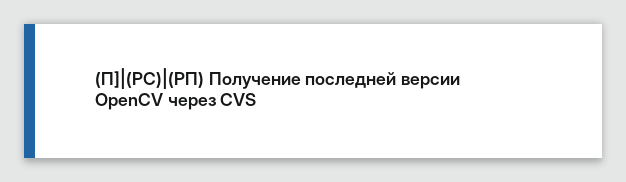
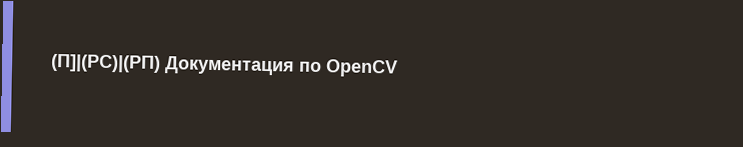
- (П]|(РС)|(РП) Получение последней версии OpenCV через CVS
+ (П]|(РС)|(РП) Документация по OpenCV

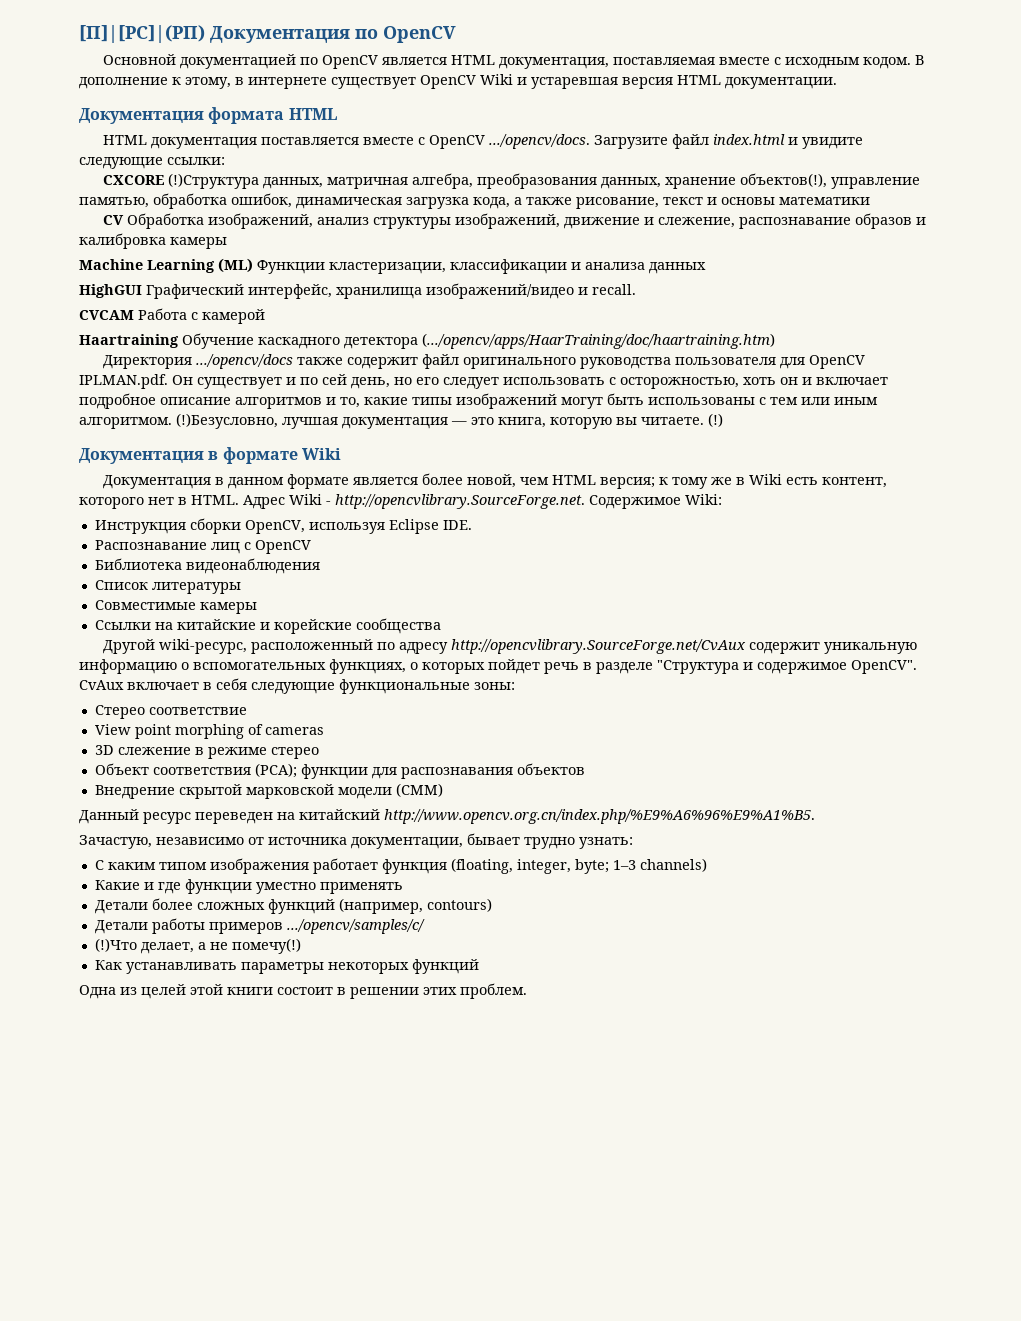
- (П]|(РС)|(РП) Документация по OpenCV
+ [П]|[РС]|(РП) Документация по OpenCV
+ Основной документацией по OpenCV является HTML документация, поставляемая вместе с исходным кодом. В дополнение к этому, в интернете существует OpenCV Wiki и устаревшая версия HTML документации.
+ Документация формата HTML
+ HTML документация поставляется вместе с OpenCV .../opencv/docs. Загрузите файл index.html и увидите следующие ссылки:
+ CXCORE (!)Структура данных, матричная алгебра, преобразования данных, хранение объектов(!), управление памятью, обработка ошибок, динамическая загрузка кода, а также рисование, текст и основы математики
+ CV Обработка изображений, анализ структуры изображений, движение и слежение, распознавание образов и калибровка камеры
+ Machine Learning (ML) Функции кластеризации, классификации и анализа данных
+ HighGUI Графический интерфейс, хранилища изображений/видео и recall.
+ CVCAM Работа с камерой
+ Haartraining Обучение каскадного детектора (.../opencv/apps/HaarTraining/doc/haartraining.htm)
+ Директория .../opencv/docs также содержит файл оригинального руководства пользователя для OpenCV IPLMAN.pdf. Он существует и по сей день, но его следует использовать с осторожностью, хоть он и включает подробное описание алгоритмов и то, какие типы изображений могут быть использованы с тем или иным алгоритмом. (!)Безусловно, лучшая документация — это книга, которую вы читаете. (!)
+ Документация в формате Wiki
+ Документация в данном формате является более новой, чем HTML версия; к тому же в Wiki есть контент, которого нет в HTML. Адрес Wiki - http://opencvlibrary.SourceForge.net. Содержимое Wiki:
+ Инструкция сборки OpenCV, используя Eclipse IDE.
+ Распознавание лиц c OpenCV
+ Библиотека видеонаблюдения
+ Список литературы
+ Совместимые камеры
+ Ссылки на китайские и корейские сообщества
+ Другой wiki-ресурс, расположенный по адресу http://opencvlibrary.SourceForge.net/CvAux содержит уникальную информацию о вспомогательных функциях, о которых пойдет речь в разделе "Структура и содержимое OpenCV". CvAux включает в себя следующие функциональные зоны:
+ Стерео соответствие
+ View point morphing of cameras
+ 3D слежение в режиме стерео
+ Объект соответствия (PCA); функции для распознавания объектов
+ Внедрение скрытой марковской модели (CMM)
+ Данный ресурс переведен на китайский http://www.opencv.org.cn/index.php/%E9%A6%96%E9%A1%B5.
+ Зачастую, независимо от источника документации, бывает трудно узнать:
+ С каким типом изображения работает функция (floating, integer, byte; 1–3 channels)
+ Какие и где функции уместно применять
+ Детали более сложных функций (например, contours)
+ Детали работы примеров .../opencv/samples/c/
+ (!)Что делает, а не помечу(!)
+ Как устанавливать параметры некоторых функций
+ Одна из целей этой книги состоит в решении этих проблем.

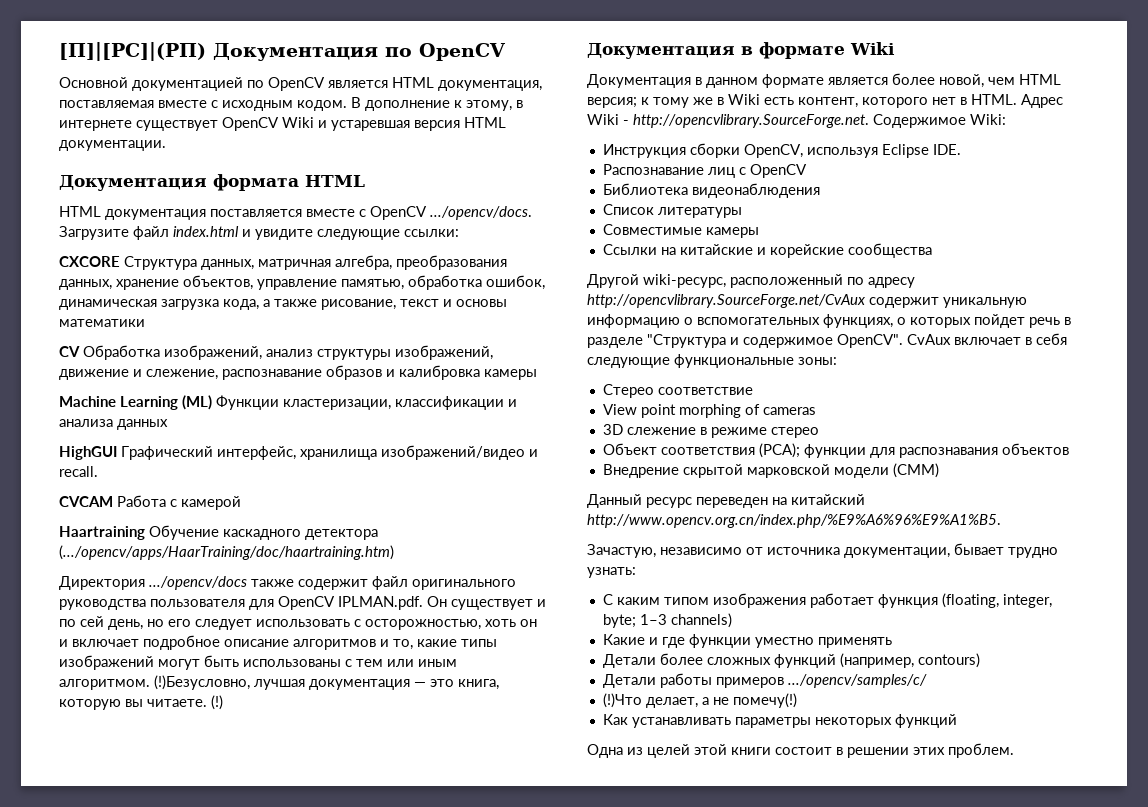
- CXCORE (!)Структура данных, матричная алгебра, преобразования данных, хранение объектов(!), управление памятью, обработка ошибок, динамическая загрузка кода, а также рисование, текст и основы математики
+ CXCORE Структура данных, матричная алгебра, преобразования данных, хранение объектов, управление памятью, обработка ошибок, динамическая загрузка кода, а также рисование, текст и основы математики

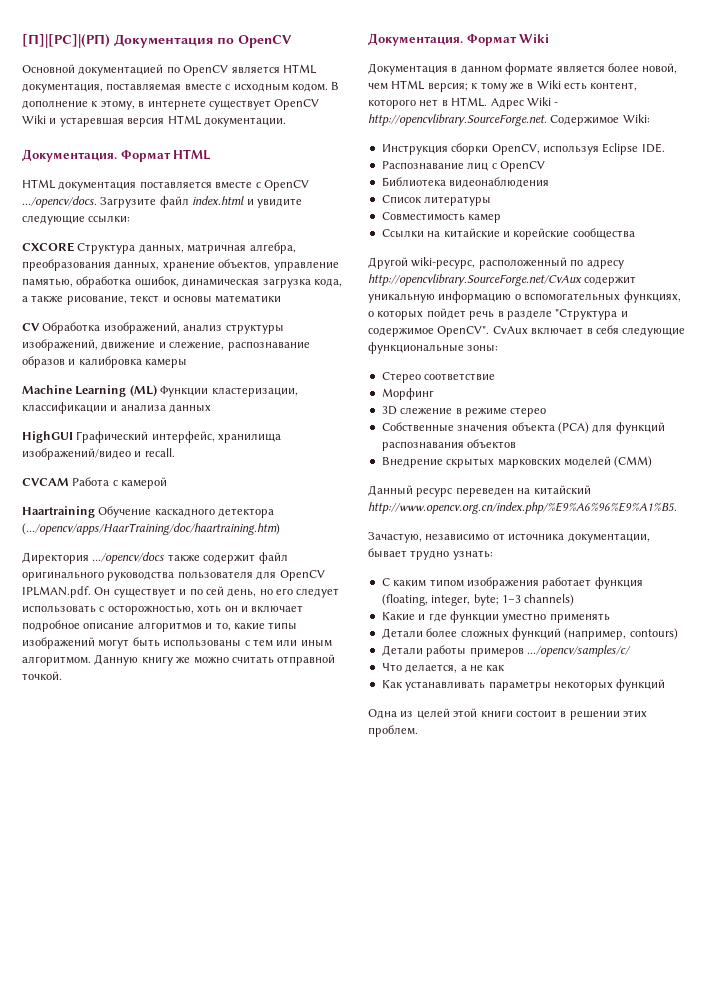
- Документация формата HTML
+ Документация. Формат HTML
- (!)Безусловно, лучшая документация — это книга, которую вы читаете. (!)
- Документация в формате Wiki
+ Данную книгу же можно считать отправной точкой.
+ Документация. Формат Wiki
- Совместимые камеры
+ Совместимость камер
- View point morphing of cameras
+ Морфинг
- Объект соответствия (PCA); функции для распознавания объектов
+ Собственные значения объекта (PCA) для функций распознавания объектов
- Внедрение скрытой марковской модели (CMM)
+ Внедрение скрытых марковских моделей (CMM)
- (!)Что делает, а не помечу(!)
+ Что делается, а не как

